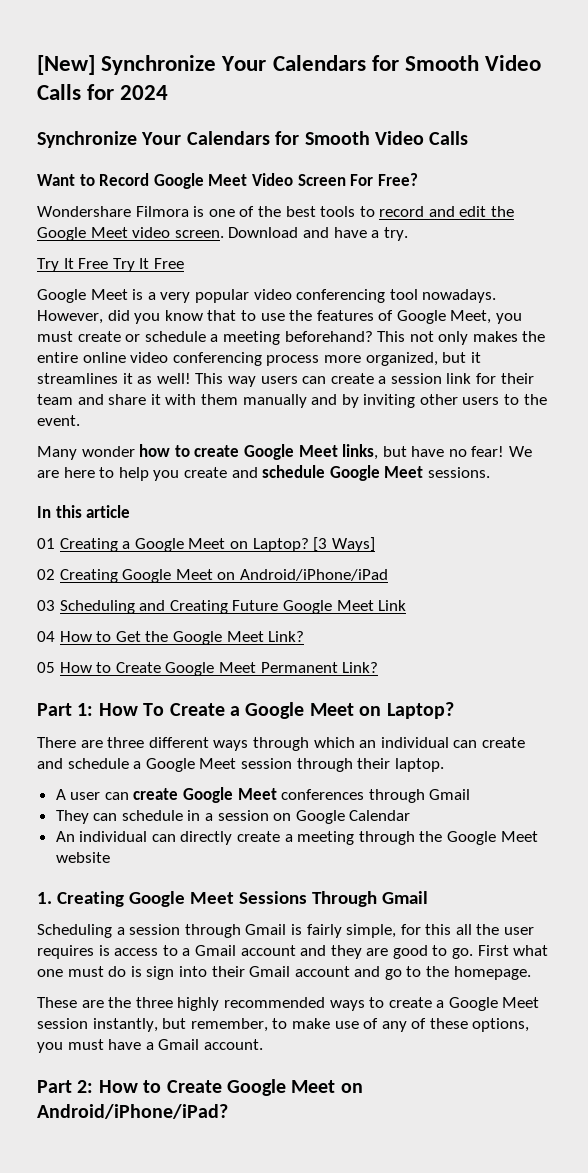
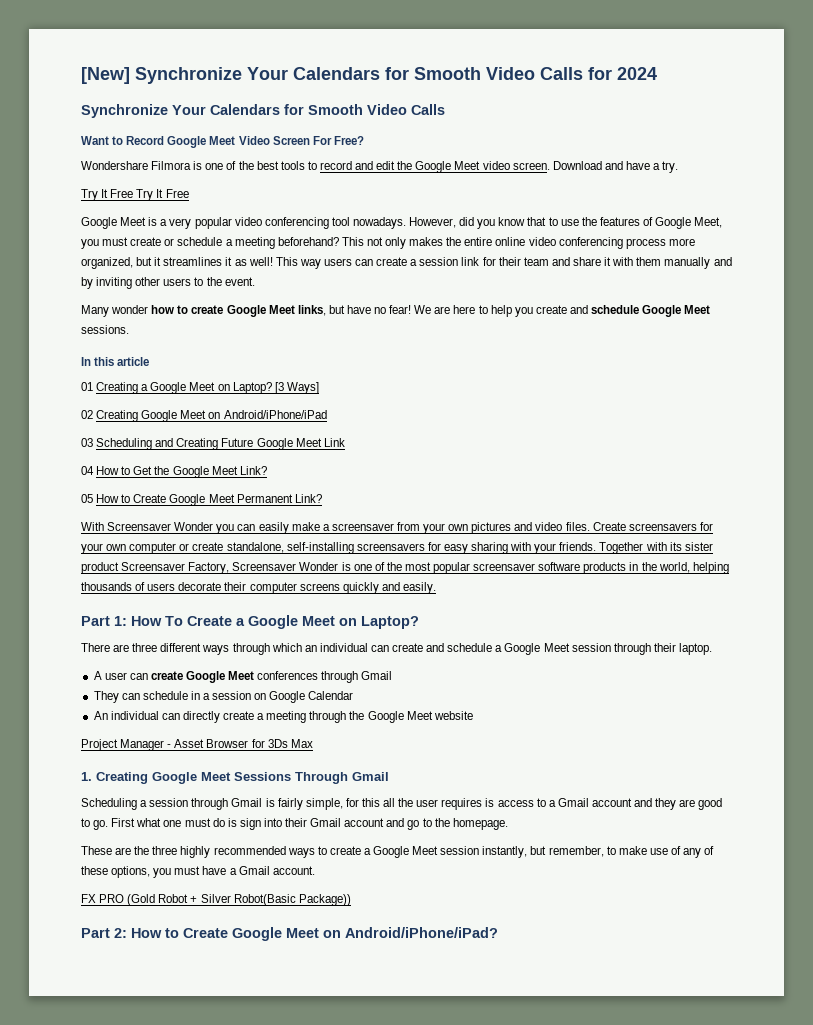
+ With Screensaver Wonder you can easily make a screensaver from your own pictures and video files. Create screensavers for your own computer or create standalone, self-installing screensavers for easy sharing with your friends. Together with its sister product Screensaver Factory, Screensaver Wonder is one of the most popular screensaver software products in the world, helping thousands of users decorate their computer screens quickly and easily.
+ Project Manager - Asset Browser for 3Ds Max
+ FX PRO (Gold Robot + Silver Robot(Basic Package))

